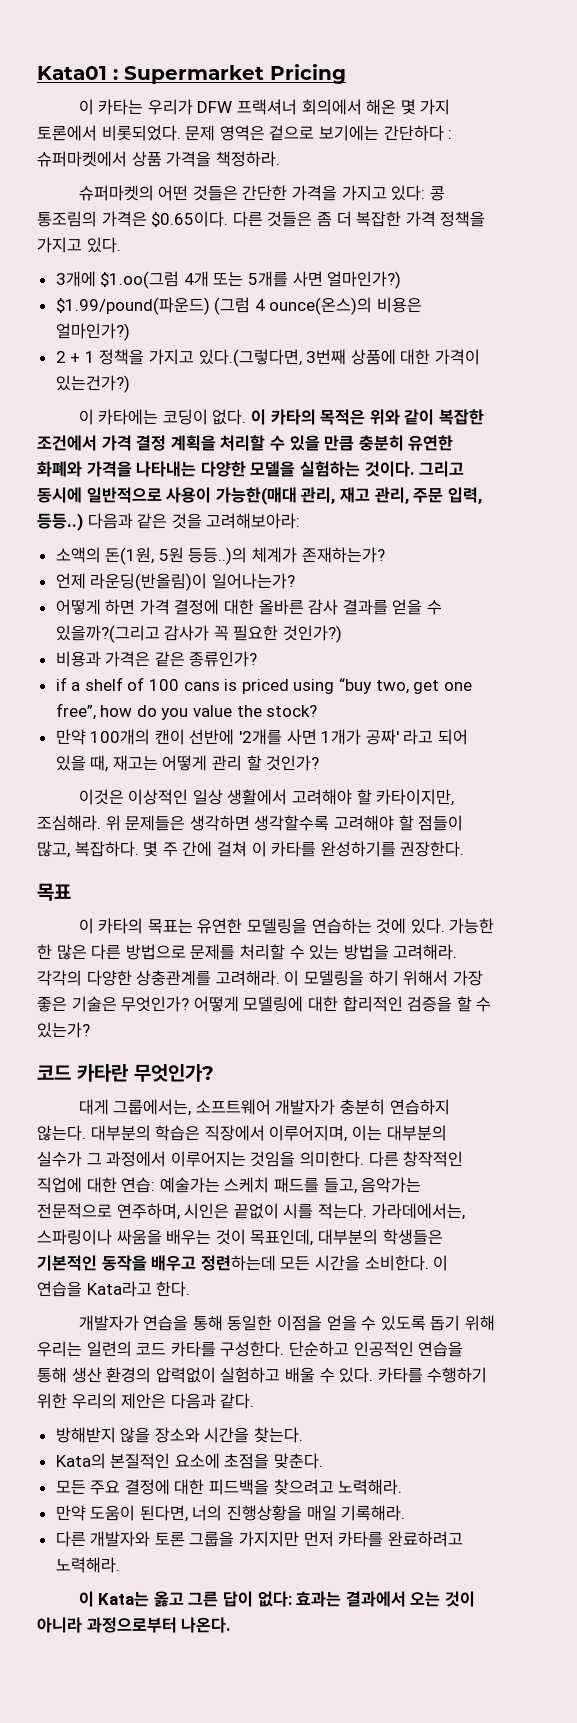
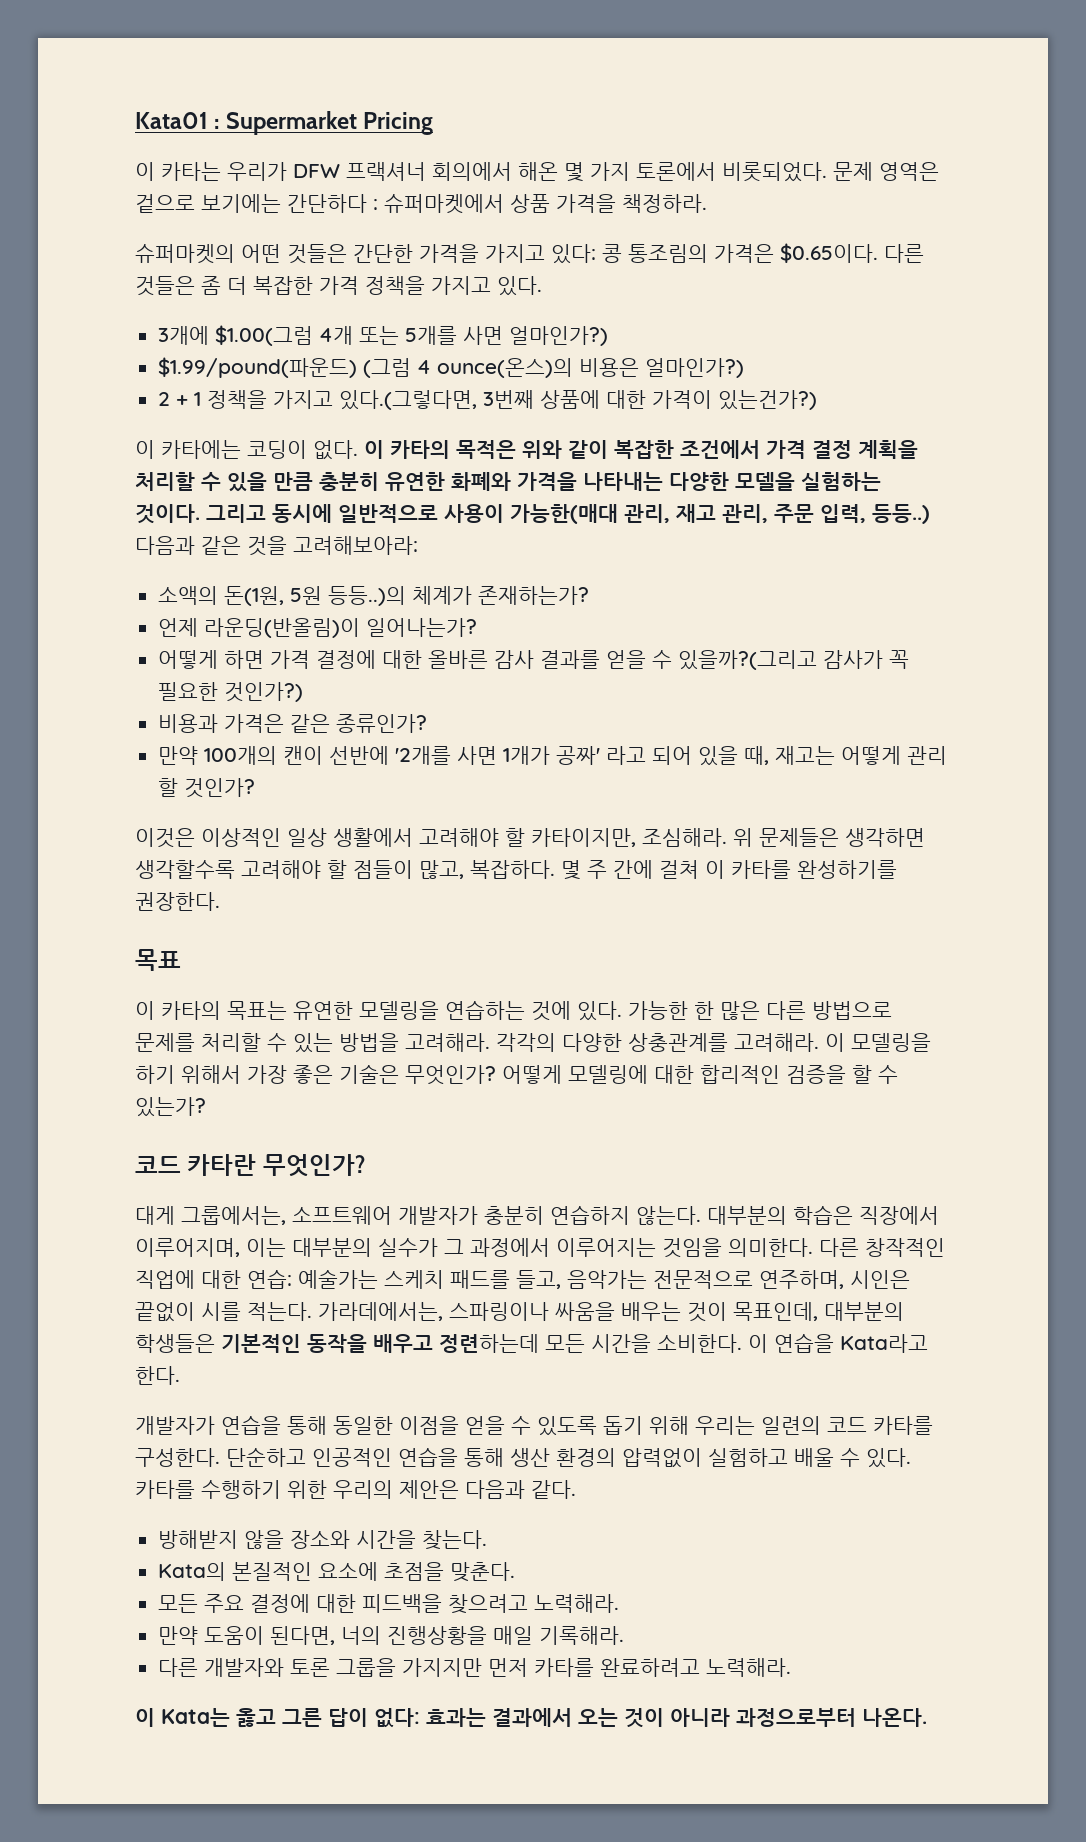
- 3개에 $1.oo(그럼 4개 또는 5개를 사면 얼마인가?)
+ 3개에 $1.00(그럼 4개 또는 5개를 사면 얼마인가?)
- if a shelf of 100 cans is priced using “buy two, get one free”, how do you value the stock?

